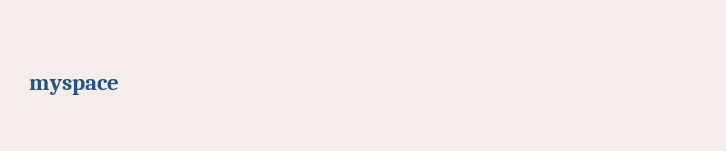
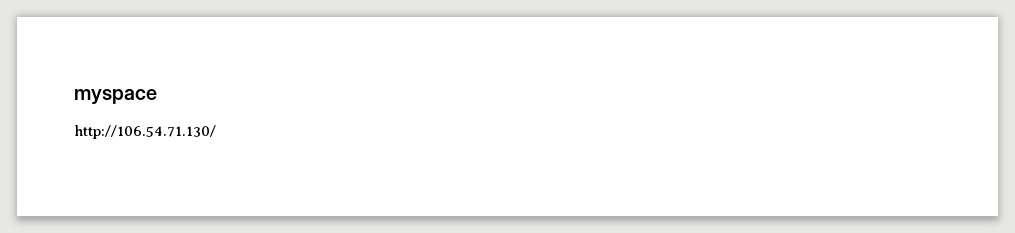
+ http://106.54.71.130/

